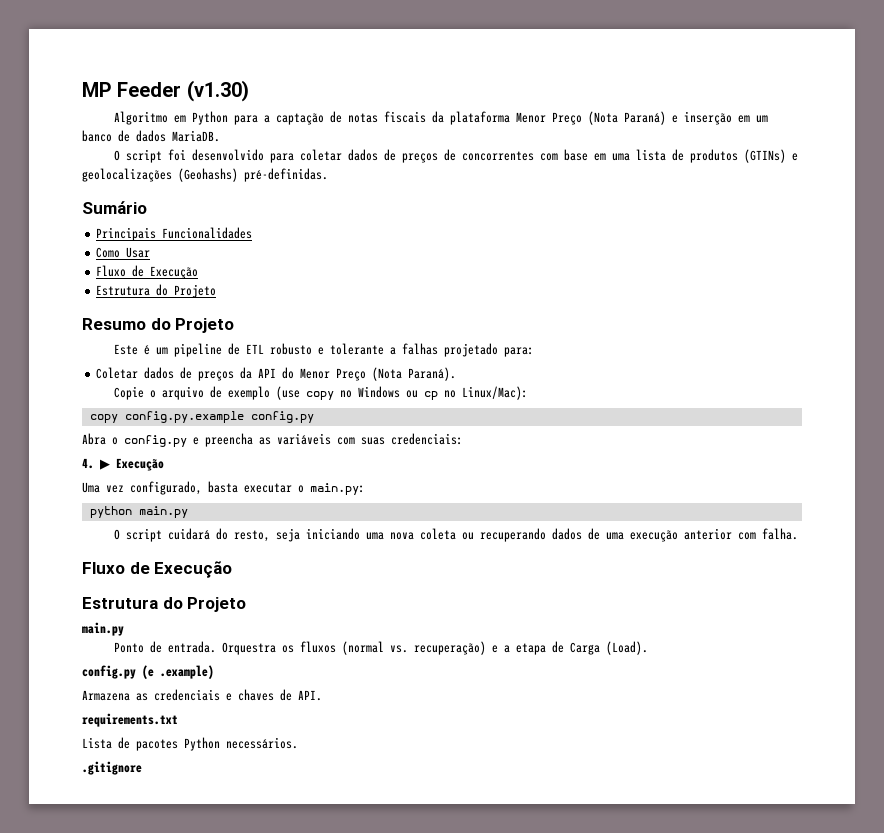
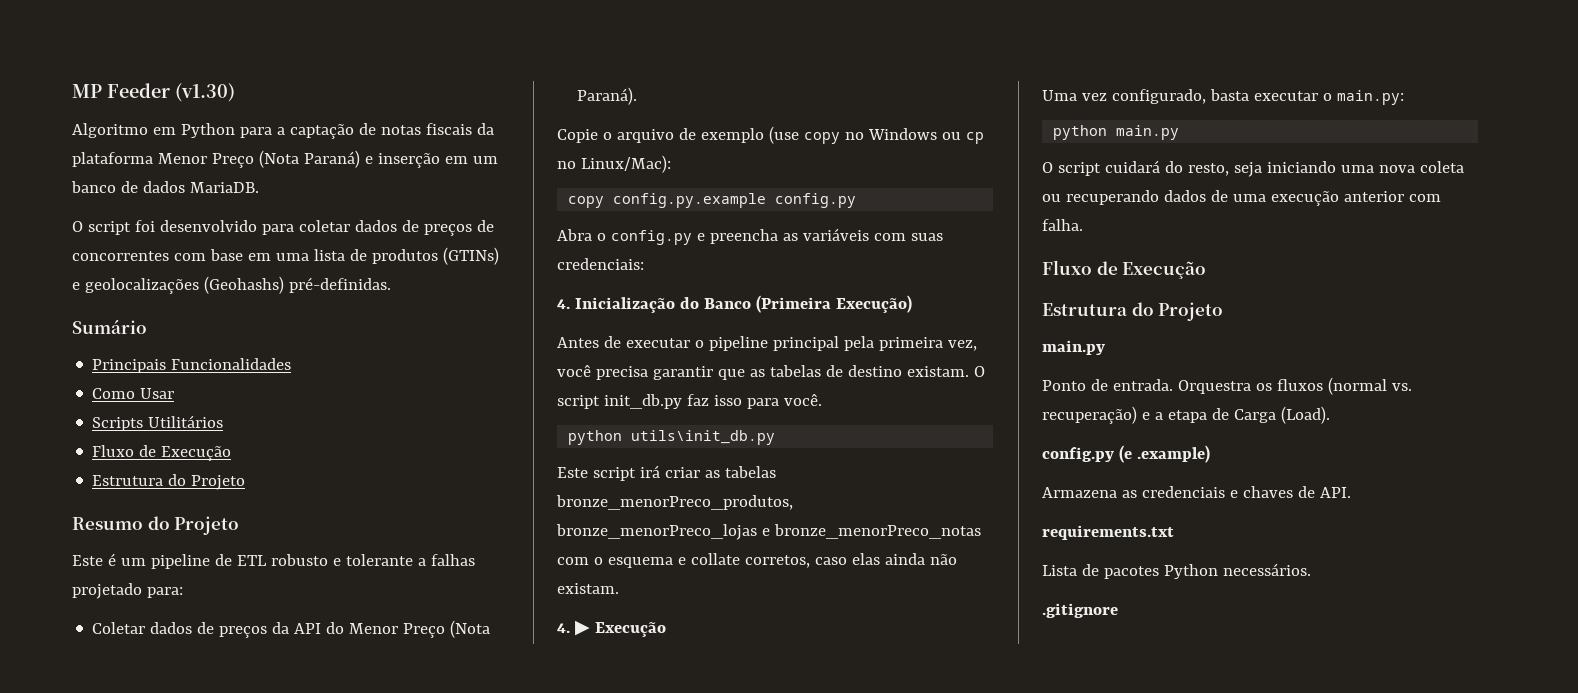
+ Scripts Utilitários
+ 4. Inicialização do Banco (Primeira Execução)
+ Antes de executar o pipeline principal pela primeira vez, você precisa garantir que as tabelas de destino existam. O script init_db.py faz isso para você.
+ python utils\init_db.py
+ Este script irá criar as tabelas bronze_menorPreco_produtos, bronze_menorPreco_lojas e bronze_menorPreco_notas com o esquema e collate corretos, caso elas ainda não existam.

